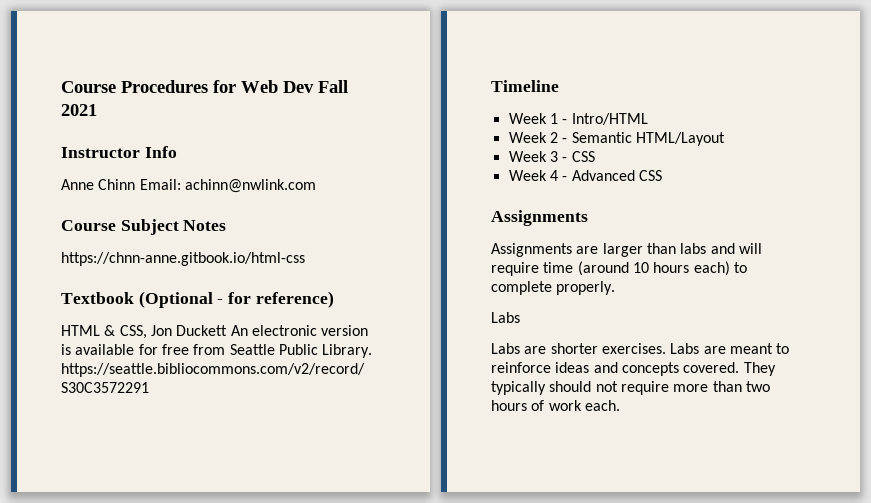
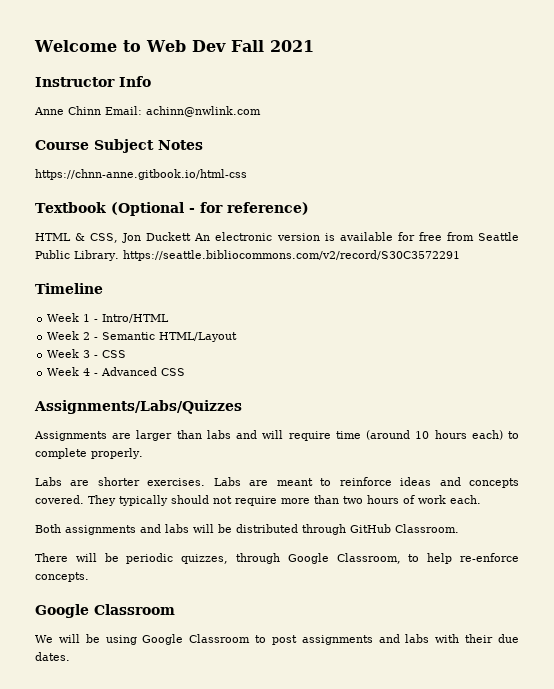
- Course Procedures for Web Dev Fall 2021
+ Welcome to Web Dev Fall 2021
  Week 4 - Advanced CSS
- Assignments
+ Assignments/Labs/Quizzes
  Assignments are larger than labs and will require time (around 10 hours each) to complete properly.
- Labs
+ Both assignments and labs will be distributed through GitHub Classroom.
+ There will be periodic quizzes, through Google Classroom, to help re-enforce concepts.
+ Google Classroom
+ We will be using Google Classroom to post assignments and labs with their due dates.

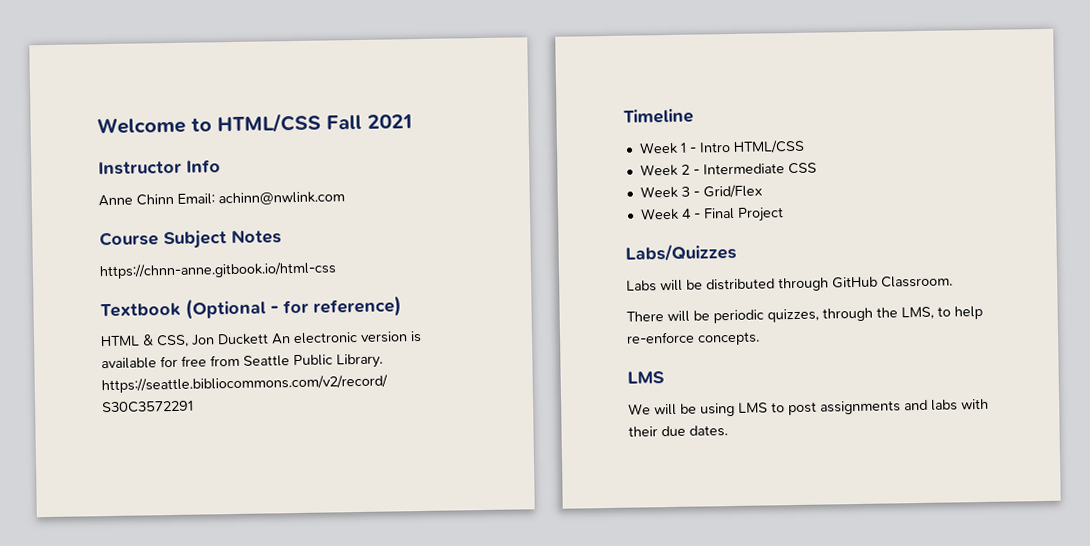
- Welcome to Web Dev Fall 2021
+ Welcome to HTML/CSS Fall 2021
- Week 1 - Intro/HTML
+ Week 1 - Intro HTML/CSS
- Week 2 - Semantic HTML/Layout
+ Week 2 - Intermediate CSS
- Week 3 - CSS
+ Week 3 - Grid/Flex
- Week 4 - Advanced CSS
- Assignments/Labs/Quizzes
- Assignments are larger than labs and will require time (around 10 hours each) to complete properly.
- Labs are shorter exercises. Labs are meant to reinforce ideas and concepts covered. They typically should not require more than two hours of work each.
- Both assignments and labs will be distributed through GitHub Classroom.
+ Week 4 - Final Project
+ Labs/Quizzes
+ Labs will be distributed through GitHub Classroom.
- There will be periodic quizzes, through Google Classroom, to help re-enforce concepts.
- Google Classroom
+ There will be periodic quizzes, through the LMS, to help re-enforce concepts.
+ LMS
- We will be using Google Classroom to post assignments and labs with their due dates.
+ We will be using LMS to post assignments and labs with their due dates.

